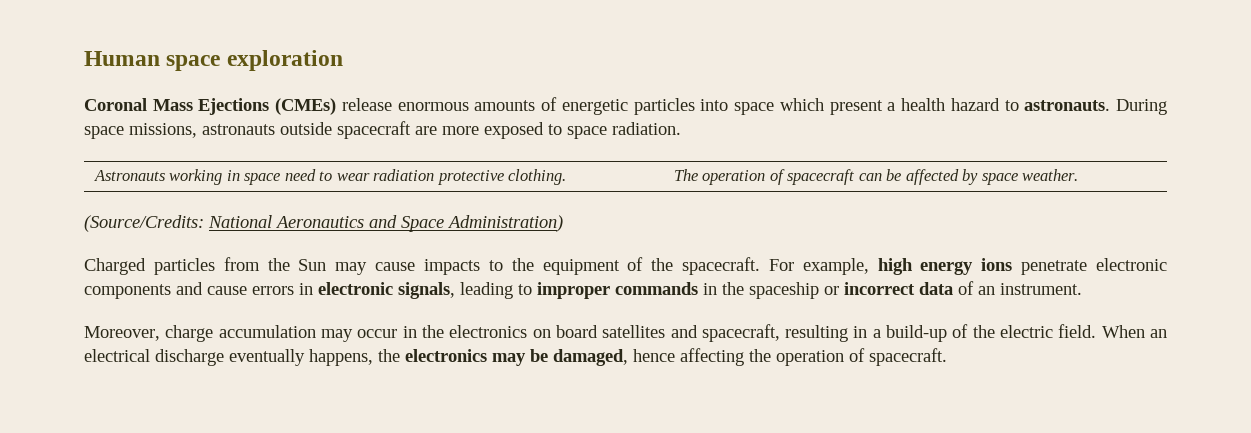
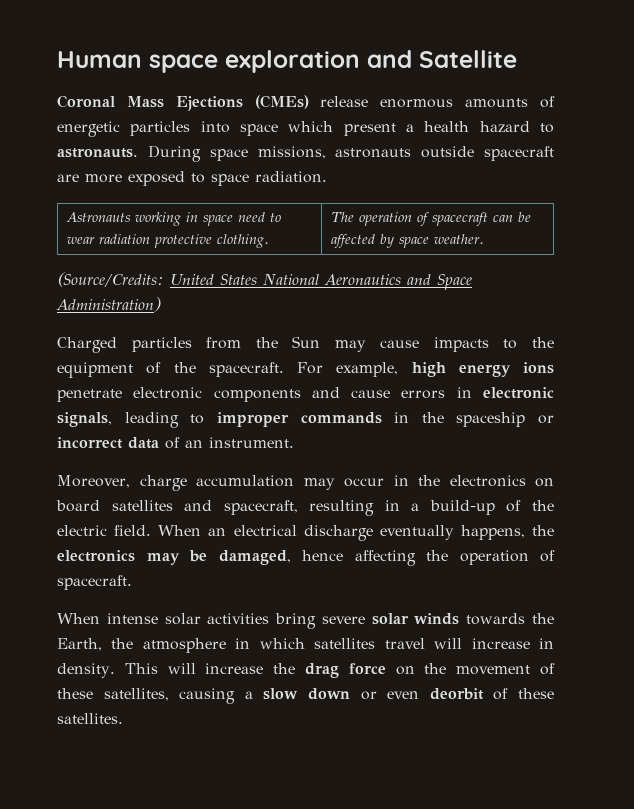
- Human space exploration
+ Human space exploration and Satellite
- (Source/Credits: National Aeronautics and Space Administration)
+ (Source/Credits: United States National Aeronautics and Space Administration)
+ When intense solar activities bring severe solar winds towards the Earth, the atmosphere in which satellites travel will increase in density. This will increase the drag force on the movement of these satellites, causing a slow down or even deorbit of these satellites.

